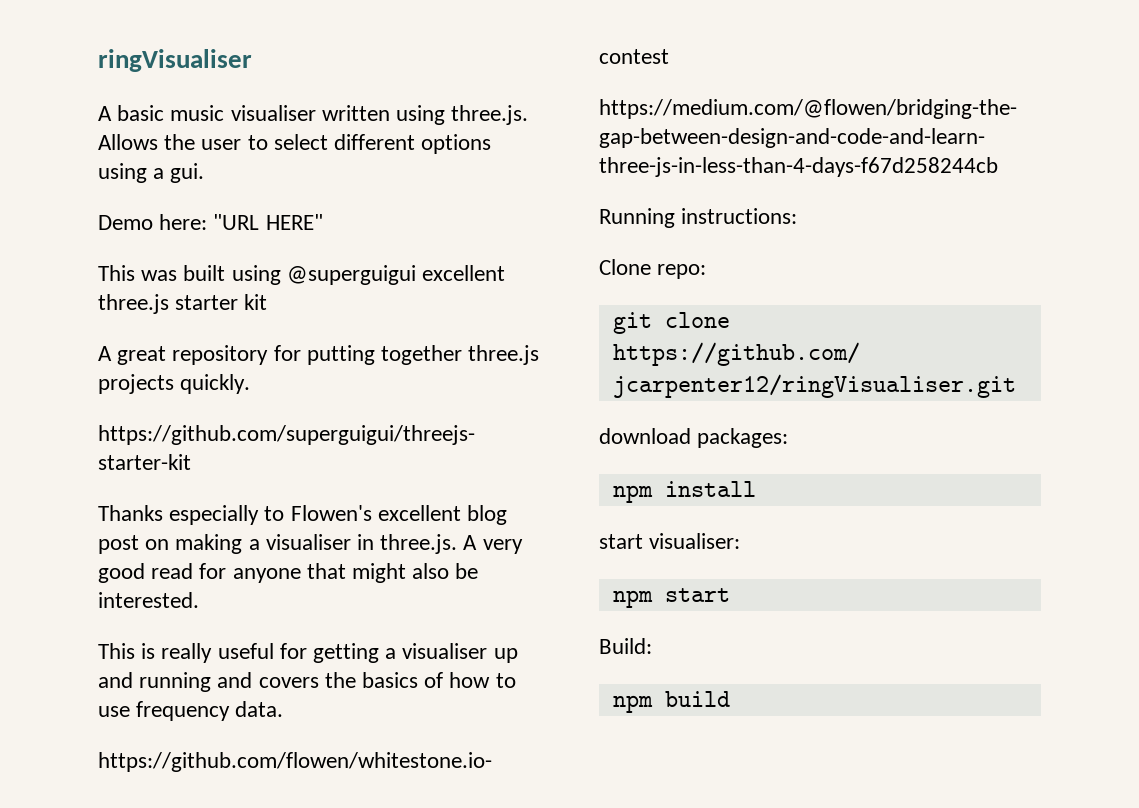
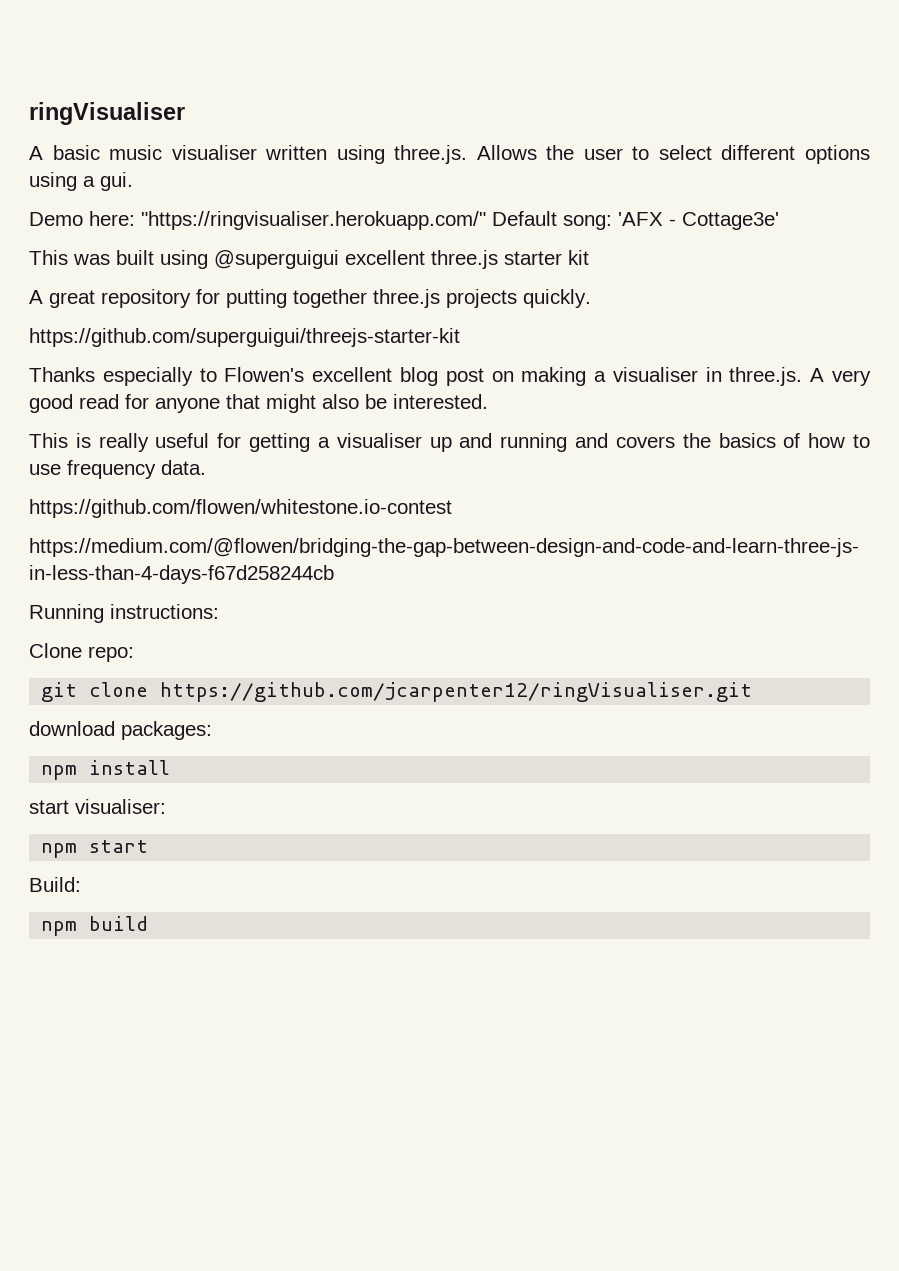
- Demo here: "URL HERE"
+ Demo here: "https://ringvisualiser.herokuapp.com/" Default song: 'AFX - Cottage3e'

